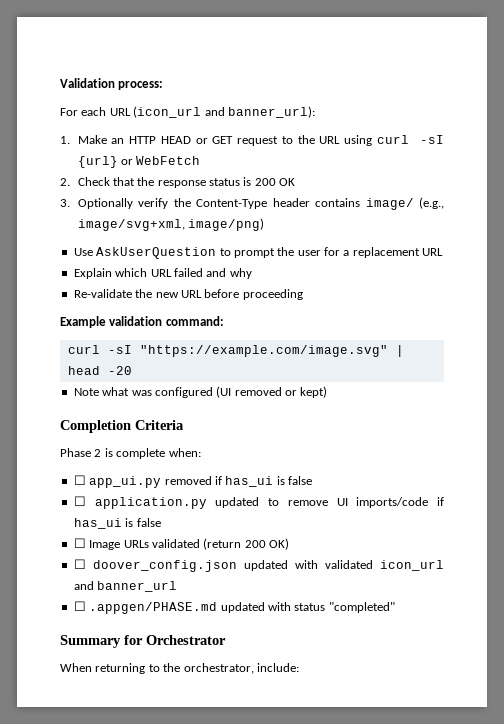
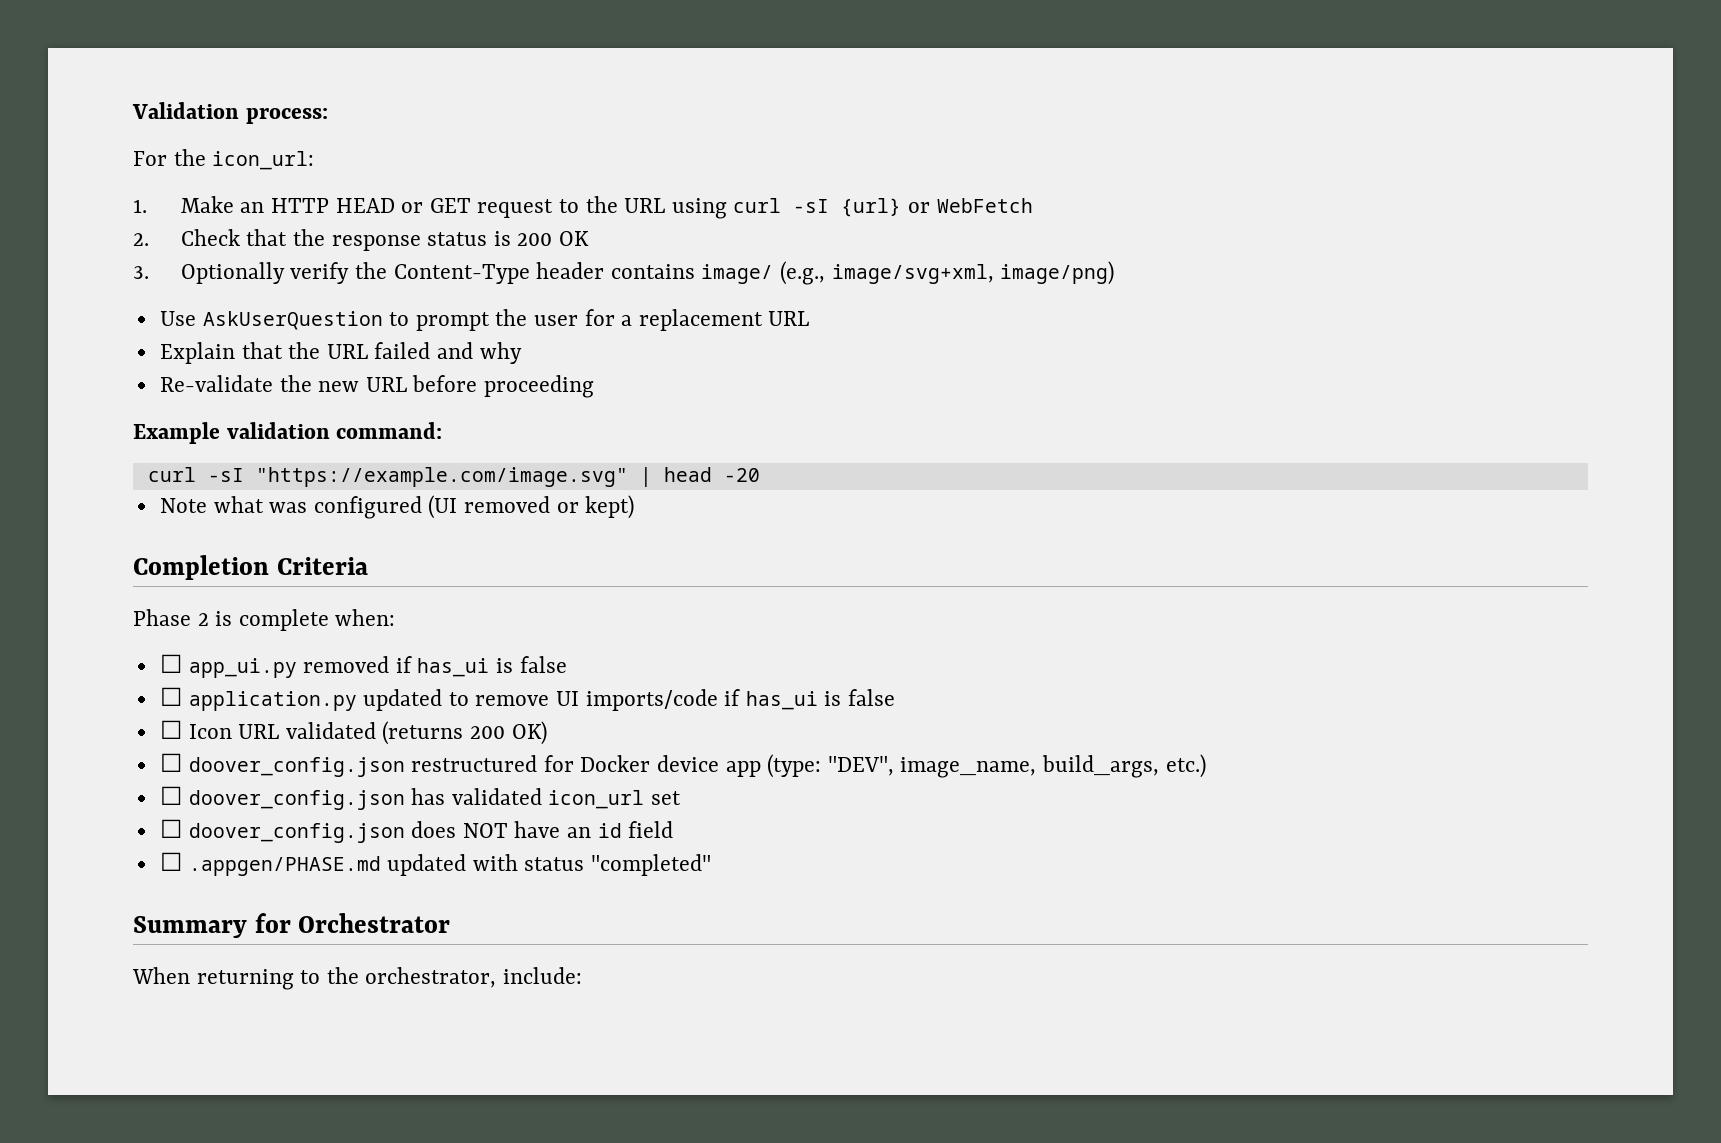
- For each URL (icon_url and banner_url):
+ For the icon_url:
- Explain which URL failed and why
+ Explain that the URL failed and why
- ☐ Image URLs validated (return 200 OK)
+ ☐ Icon URL validated (returns 200 OK)
- ☐ doover_config.json updated with validated icon_url and banner_url
+ ☐ doover_config.json restructured for Docker device app (type: "DEV", image_name, build_args, etc.)
+ ☐ doover_config.json has validated icon_url set
+ ☐ doover_config.json does NOT have an id field

